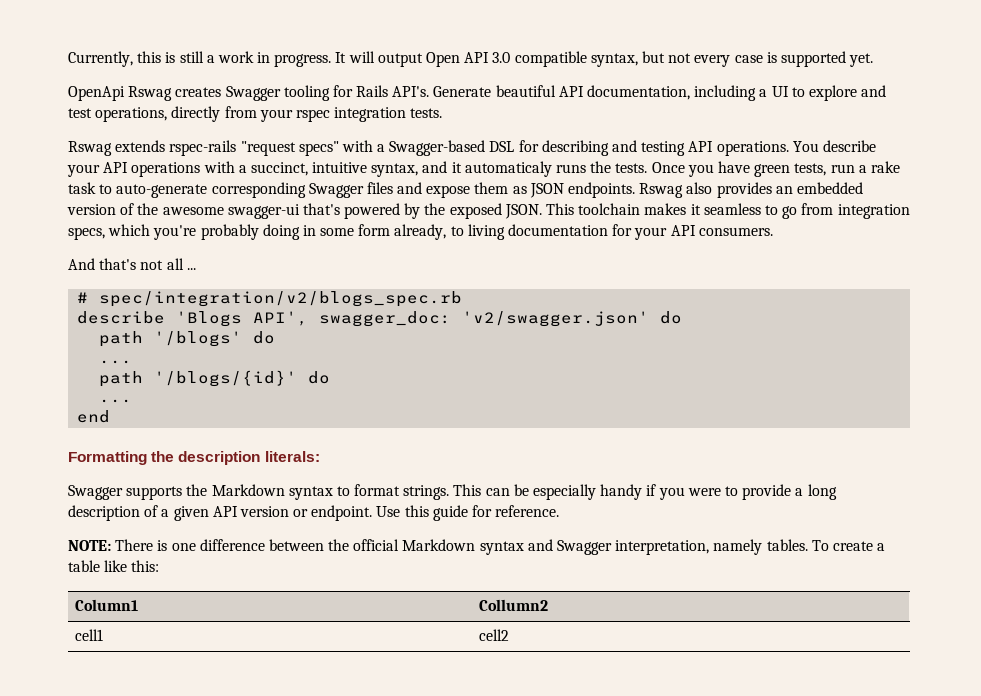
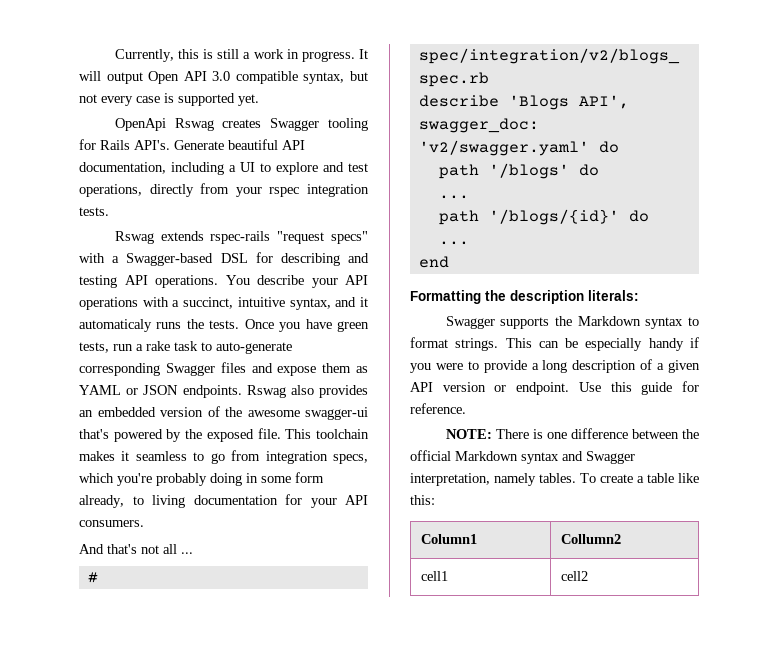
- Once you have green tests, run a rake task to auto-generate corresponding Swagger files and expose them as JSON endpoints.
+ Once you have green tests, run a rake task to auto-generate corresponding Swagger files and expose them as YAML or JSON endpoints.
- Rswag also provides an embedded version of the awesome swagger-ui that's powered by the exposed JSON.
+ Rswag also provides an embedded version of the awesome swagger-ui that's powered by the exposed file.
- describe 'Blogs API', swagger_doc: 'v2/swagger.json' do
+ describe 'Blogs API', swagger_doc: 'v2/swagger.yaml' do

